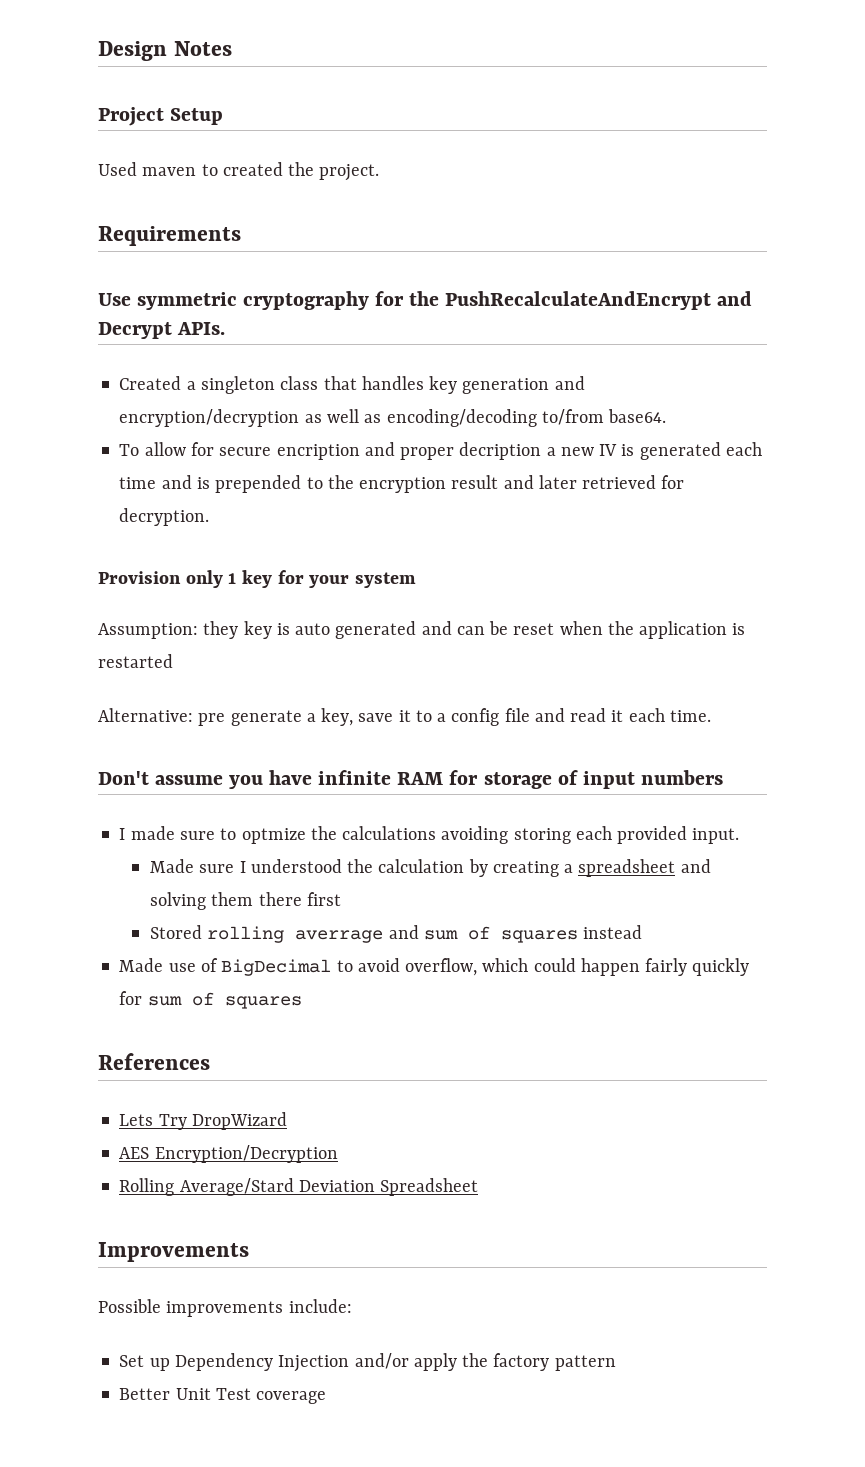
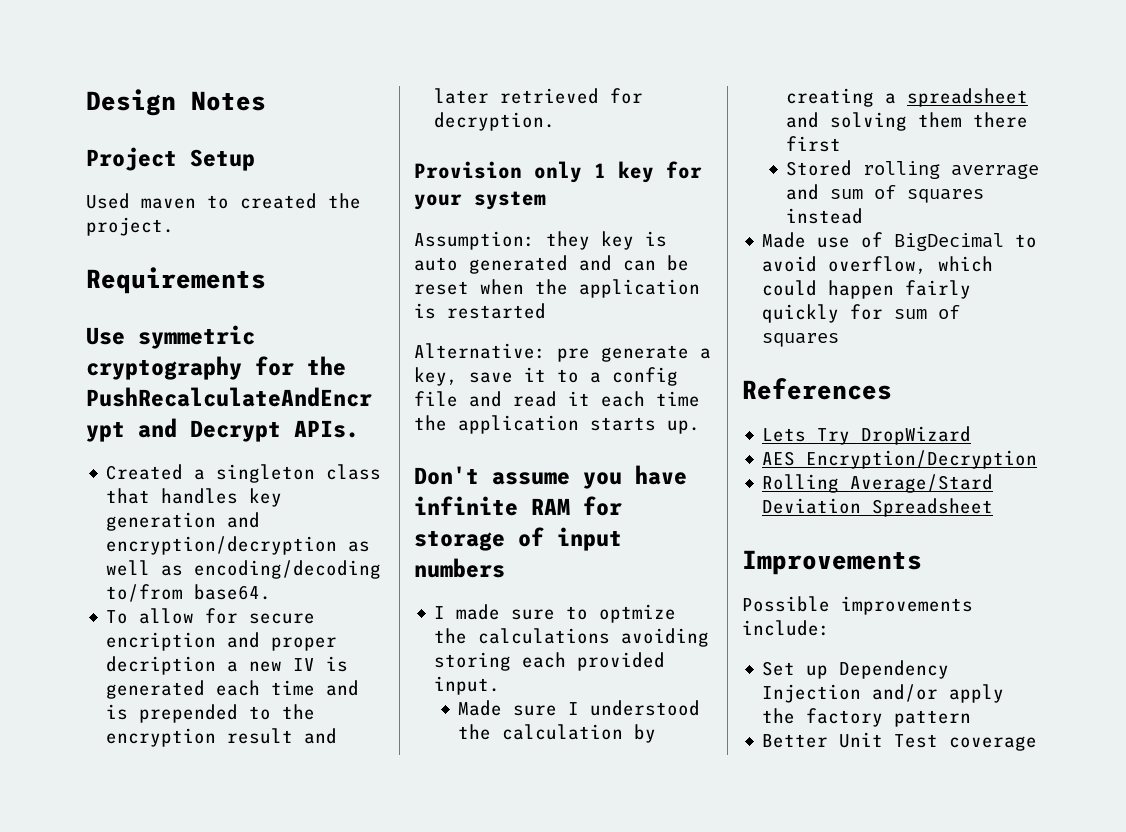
- Alternative: pre generate a key, save it to a config file and read it each time.
+ Alternative: pre generate a key, save it to a config file and read it each time the application starts up.

